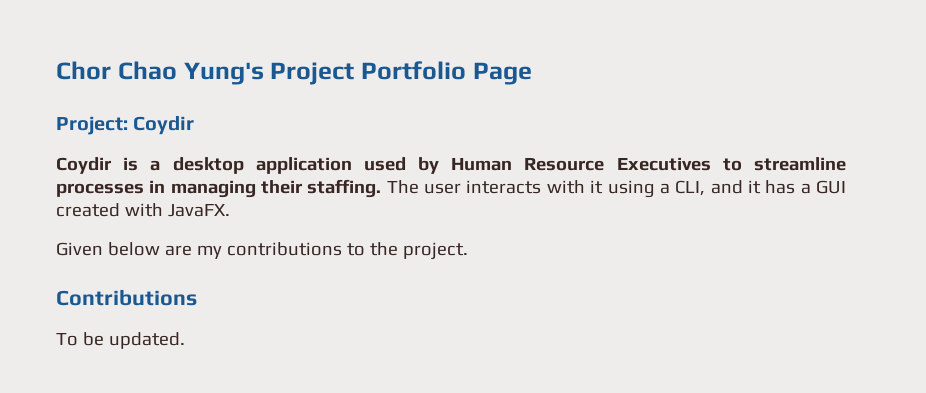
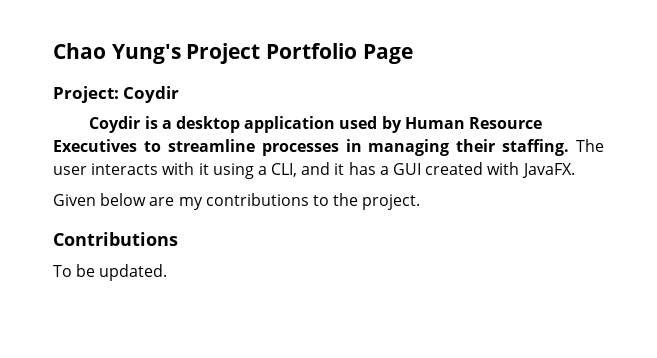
- Chor Chao Yung's Project Portfolio Page
+ Chao Yung's Project Portfolio Page

